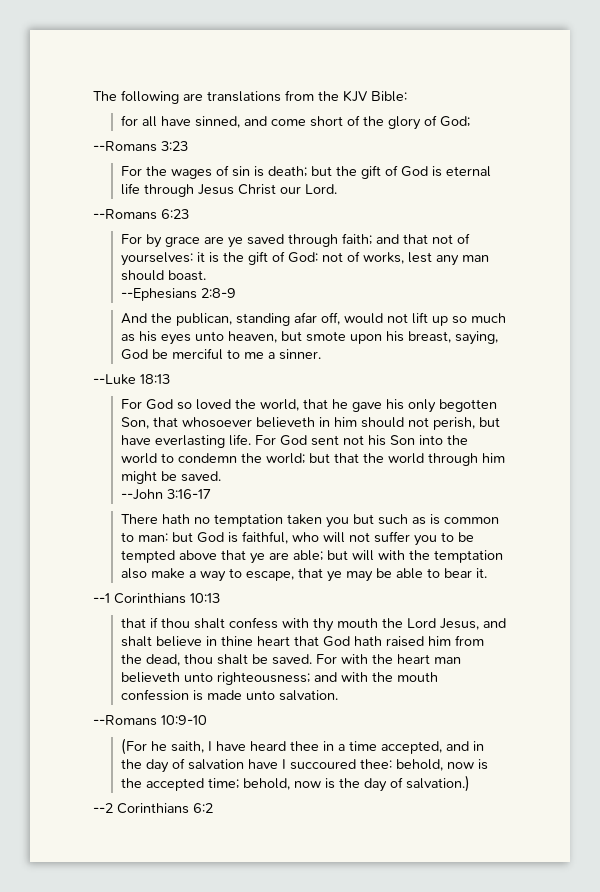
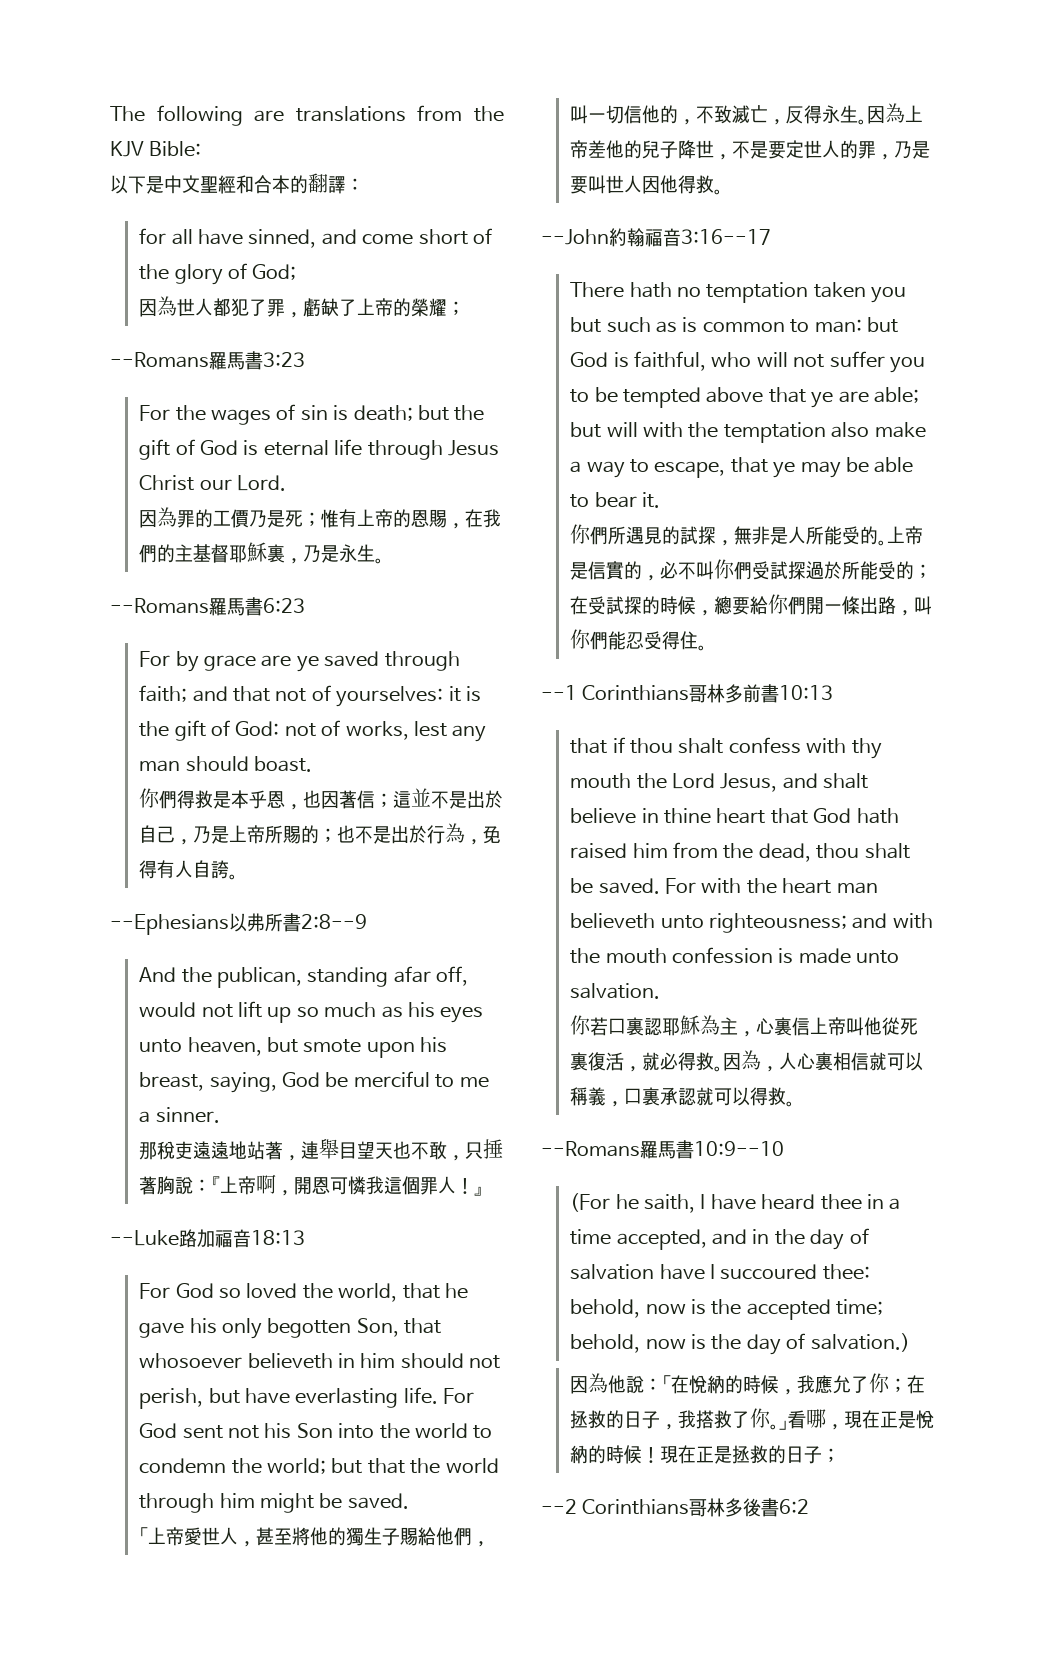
+ 以下是中文聖經和合本的翻譯：
- --Romans 3:23
+ 因為世人都犯了罪，虧缺了上帝的榮耀；
+ --Romans羅馬書3:23
- --Romans 6:23
+ 因為罪的工價乃是死；惟有上帝的恩賜，在我們的主基督耶穌裏，乃是永生。
+ --Romans羅馬書6:23
- --Ephesians 2:8-9
+ 你們得救是本乎恩，也因著信；這並不是出於自己，乃是上帝所賜的；也不是出於行為，免得有人自誇。
+ --Ephesians以弗所書2:8--9
+ 那稅吏遠遠地站著，連舉目望天也不敢，只捶著胸說：『上帝啊，開恩可憐我這個罪人！』
- --Luke 18:13
+ --Luke路加福音18:13
- --John 3:16-17
+ 「上帝愛世人，甚至將他的獨生子賜給他們，叫一切信他的，不致滅亡，反得永生。因為上帝差他的兒子降世，不是要定世人的罪，乃是要叫世人因他得救。
+ --John約翰福音3:16--17
+ 你們所遇見的試探，無非是人所能受的。上帝是信實的，必不叫你們受試探過於所能受的；在受試探的時候，總要給你們開一條出路，叫你們能忍受得住。
- --1 Corinthians 10:13
+ --1 Corinthians哥林多前書10:13
- --Romans 10:9-10
+ 你若口裏認耶穌為主，心裏信上帝叫他從死裏復活，就必得救。因為，人心裏相信就可以稱義，口裏承認就可以得救。
+ --Romans羅馬書10:9--10
+ 因為他說：「在悅納的時候，我應允了你；在拯救的日子，我搭救了你。」看哪，現在正是悅納的時候！現在正是拯救的日子；
- --2 Corinthians 6:2
+ --2 Corinthians哥林多後書6:2

